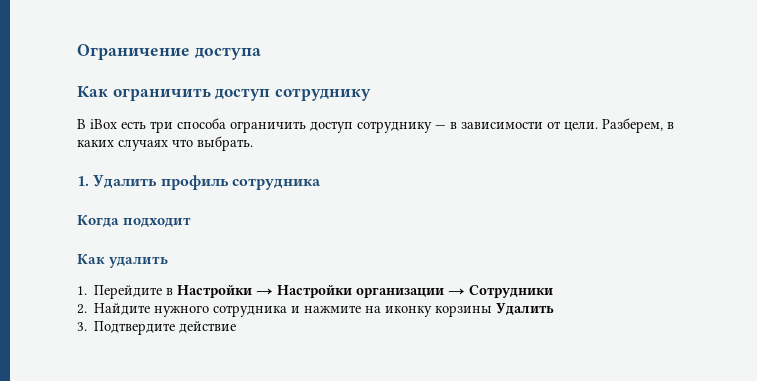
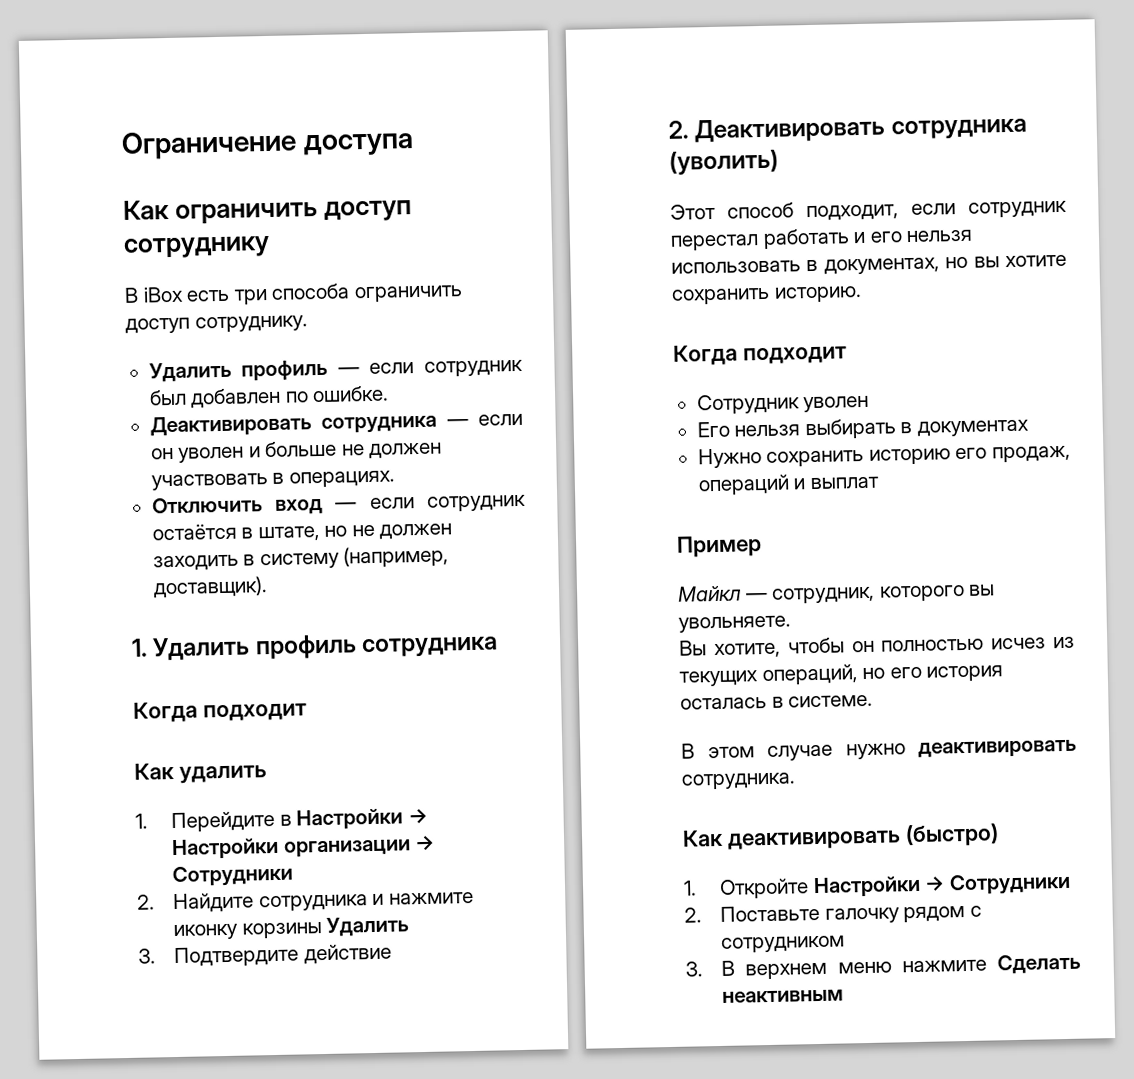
- В iBox есть три способа ограничить доступ сотруднику — в зависимости от цели. Разберем, в каких случаях что выбрать.
+ В iBox есть три способа ограничить доступ сотруднику.
+ Удалить профиль — если сотрудник был добавлен по ошибке.
+ Деактивировать сотрудника — если он уволен и больше не должен участвовать в операциях.
+ Отключить вход — если сотрудник остаётся в штате, но не должен заходить в систему (например, доставщик).
- 2. Найдите нужного сотрудника и нажмите на иконку корзины Удалить
+ 2. Найдите сотрудника и нажмите иконку корзины Удалить
+ 2. Деактивировать сотрудника (уволить)
+ Этот способ подходит, если сотрудник перестал работать и его нельзя использовать в документах, но вы хотите сохранить историю.
+ Когда подходит
+ Сотрудник уволен
+ Его нельзя выбирать в документах
+ Нужно сохранить историю его продаж, операций и выплат
+ Пример
+ Майкл — сотрудник, которого вы увольняете.
+ Вы хотите, чтобы он полностью исчез из текущих операций, но его история осталась в системе.
+ В этом случае нужно деактивировать сотрудника.
+ Как деактивировать (быстро)
+ 1. Откройте Настройки → Сотрудники
+ 2. Поставьте галочку рядом с сотрудником
+ 3. В верхнем меню нажмите Сделать неактивным

